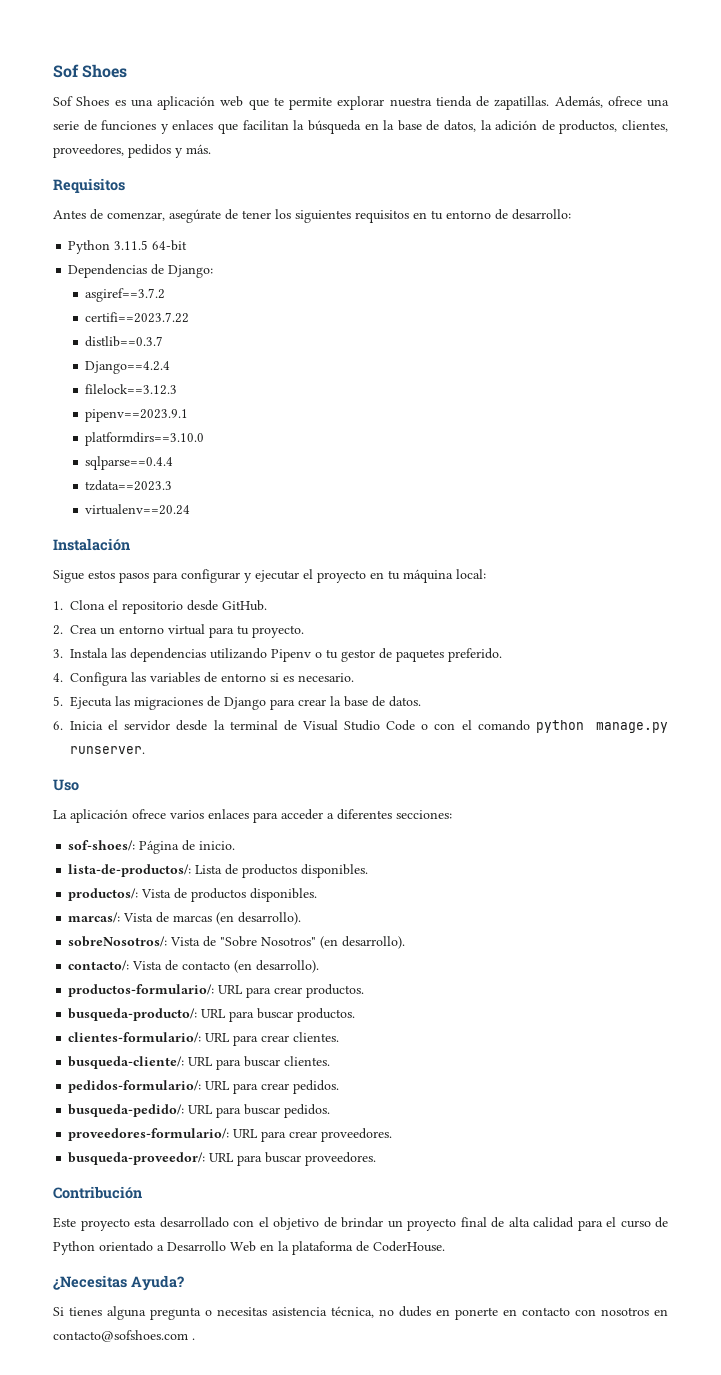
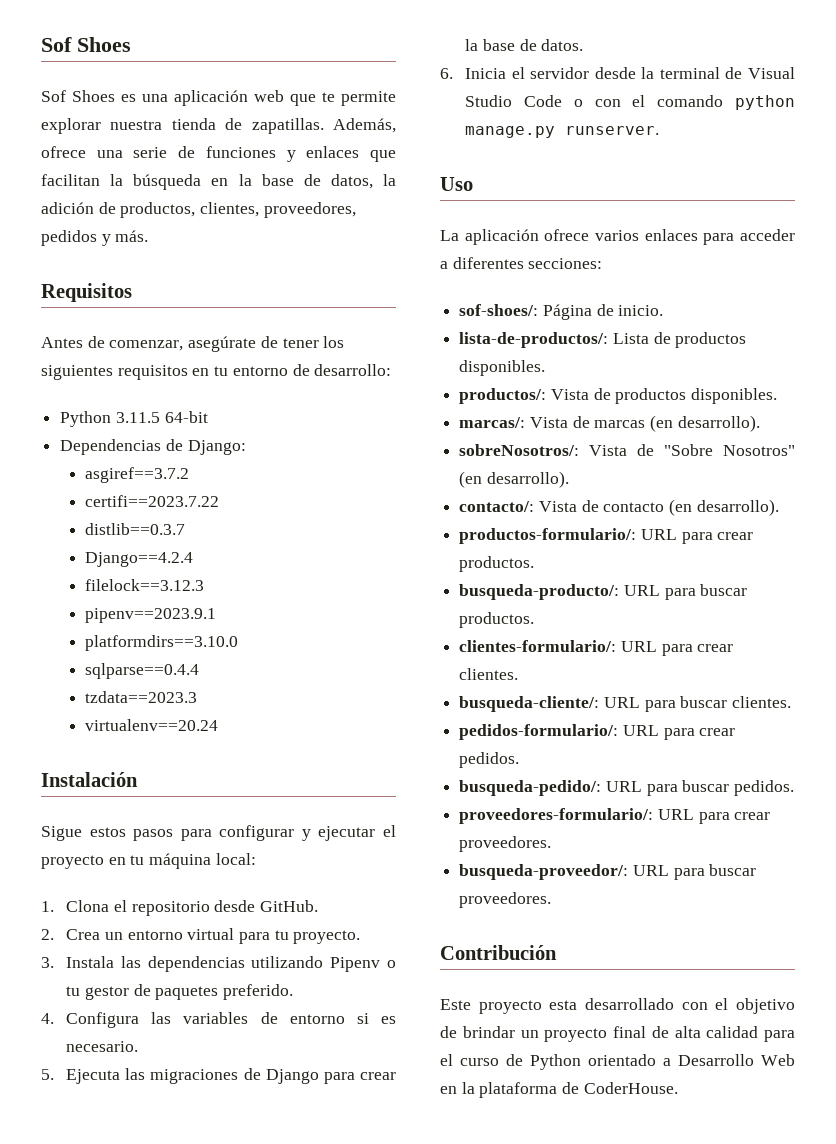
- ¿Necesitas Ayuda?
- Si tienes alguna pregunta o necesitas asistencia técnica, no dudes en ponerte en contacto con nosotros en contacto@sofshoes.com .

